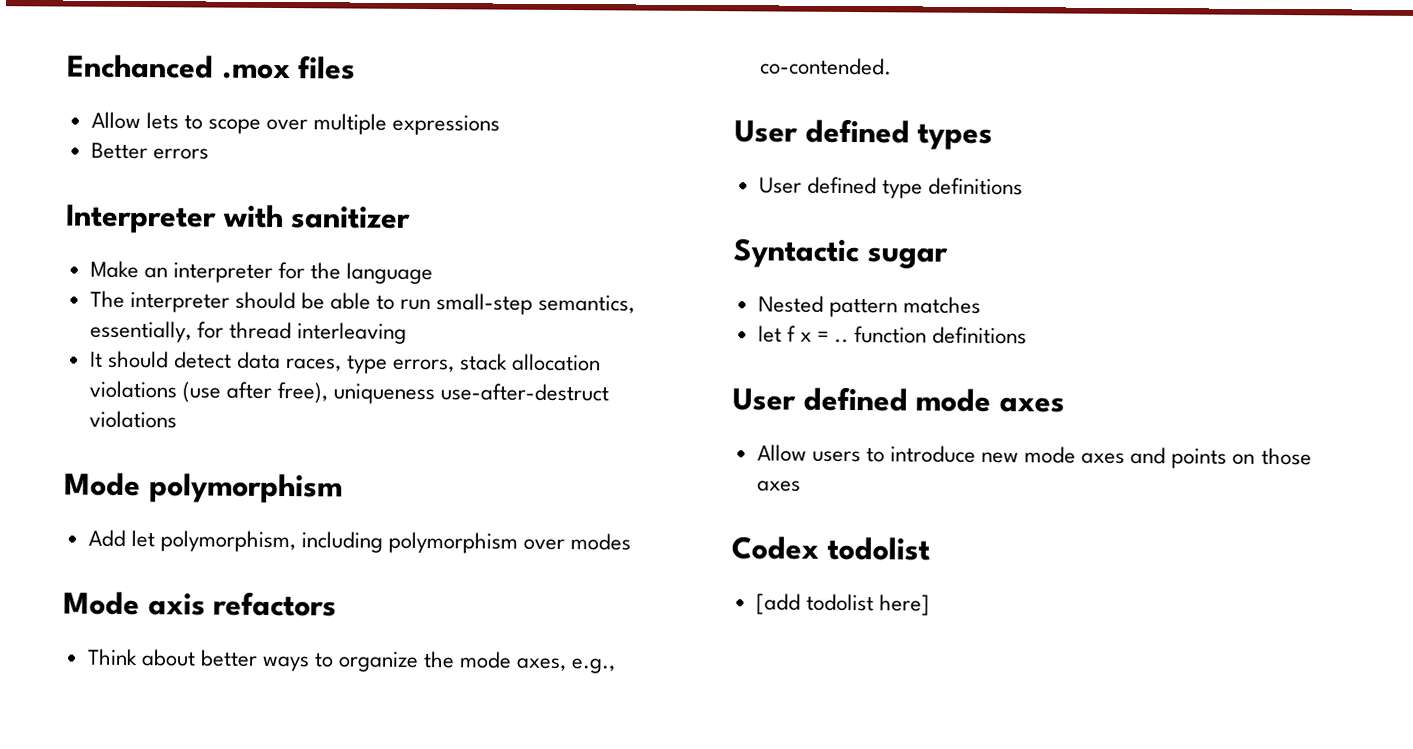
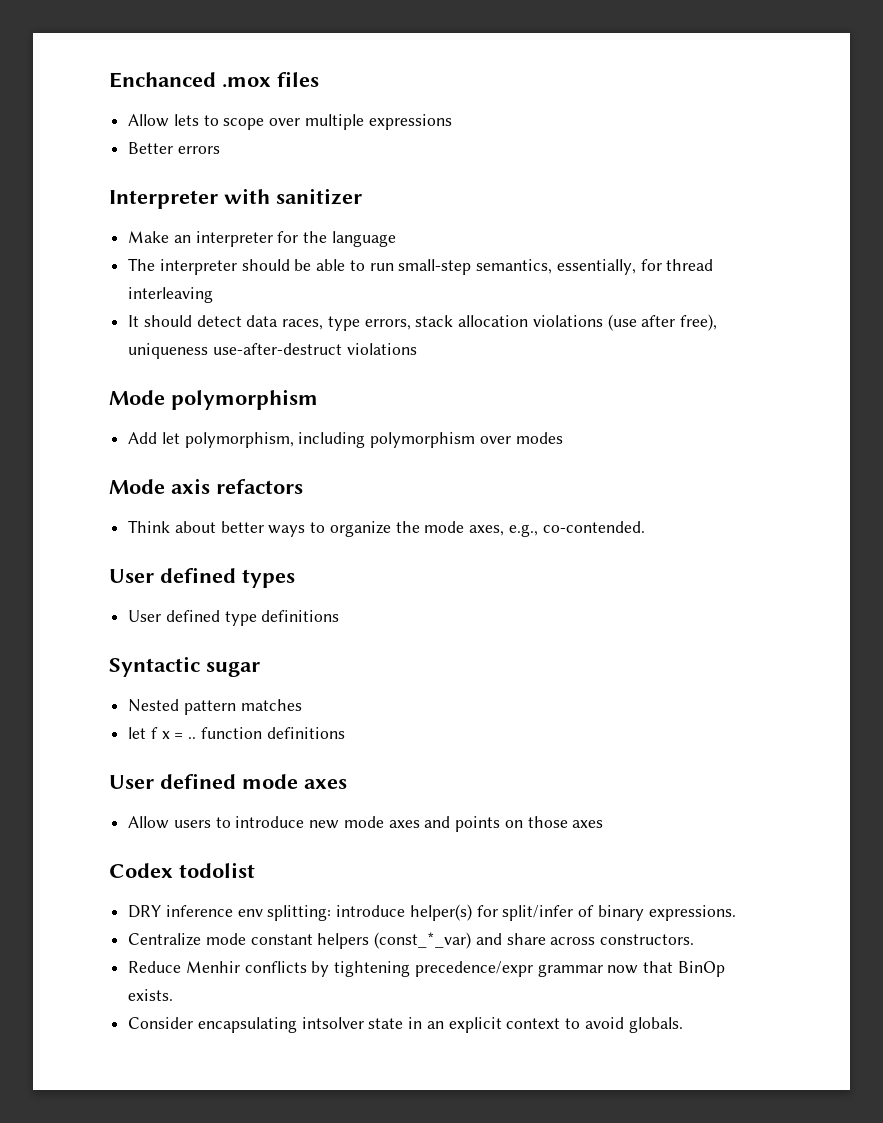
- [add todolist here]
+ DRY inference env splitting: introduce helper(s) for split/infer of binary expressions.
+ Centralize mode constant helpers (const_*_var) and share across constructors.
+ Reduce Menhir conflicts by tightening precedence/expr grammar now that BinOp exists.
+ Consider encapsulating intsolver state in an explicit context to avoid globals.

